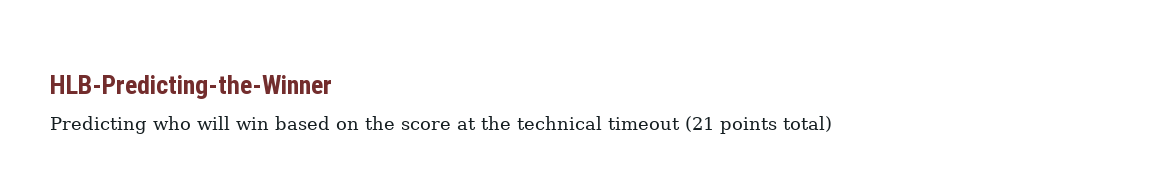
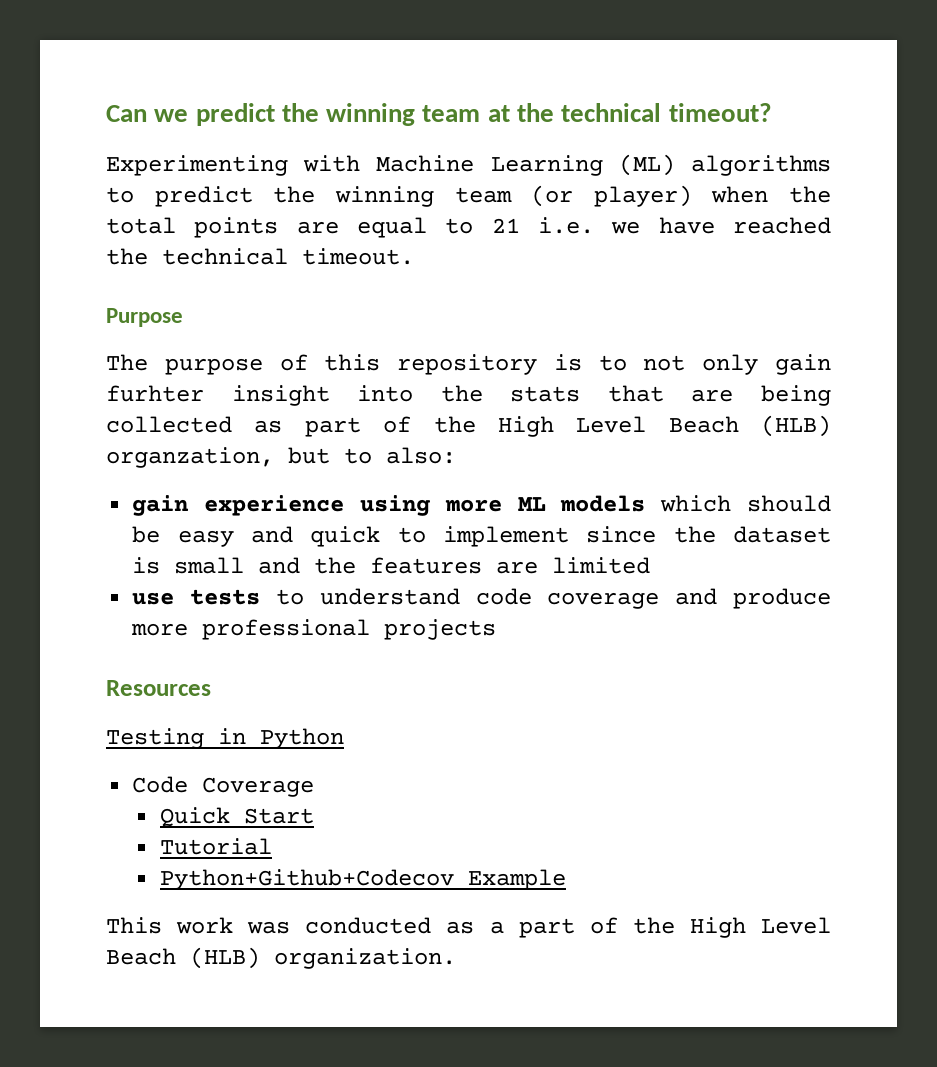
- HLB-Predicting-the-Winner
- Predicting who will win based on the score at the technical timeout (21 points total)
+ Can we predict the winning team at the technical timeout?
+ Experimenting with Machine Learning (ML) algorithms to predict the winning team (or player) when the total points are equal to 21 i.e. we have reached the technical timeout.
+ Purpose
+ The purpose of this repository is to not only gain furhter insight into the stats that are being collected as part of the High Level Beach (HLB) organzation, but to also:
+ gain experience using more ML models which should be easy and quick to implement since the dataset is small and the features are limited
+ use tests to understand code coverage and produce more professional projects
+ Resources
+ Testing in Python
+ Code Coverage
+ Quick Start
+ Tutorial
+ Python+Github+Codecov Example
+ This work was conducted as a part of the High Level Beach (HLB) organization.

